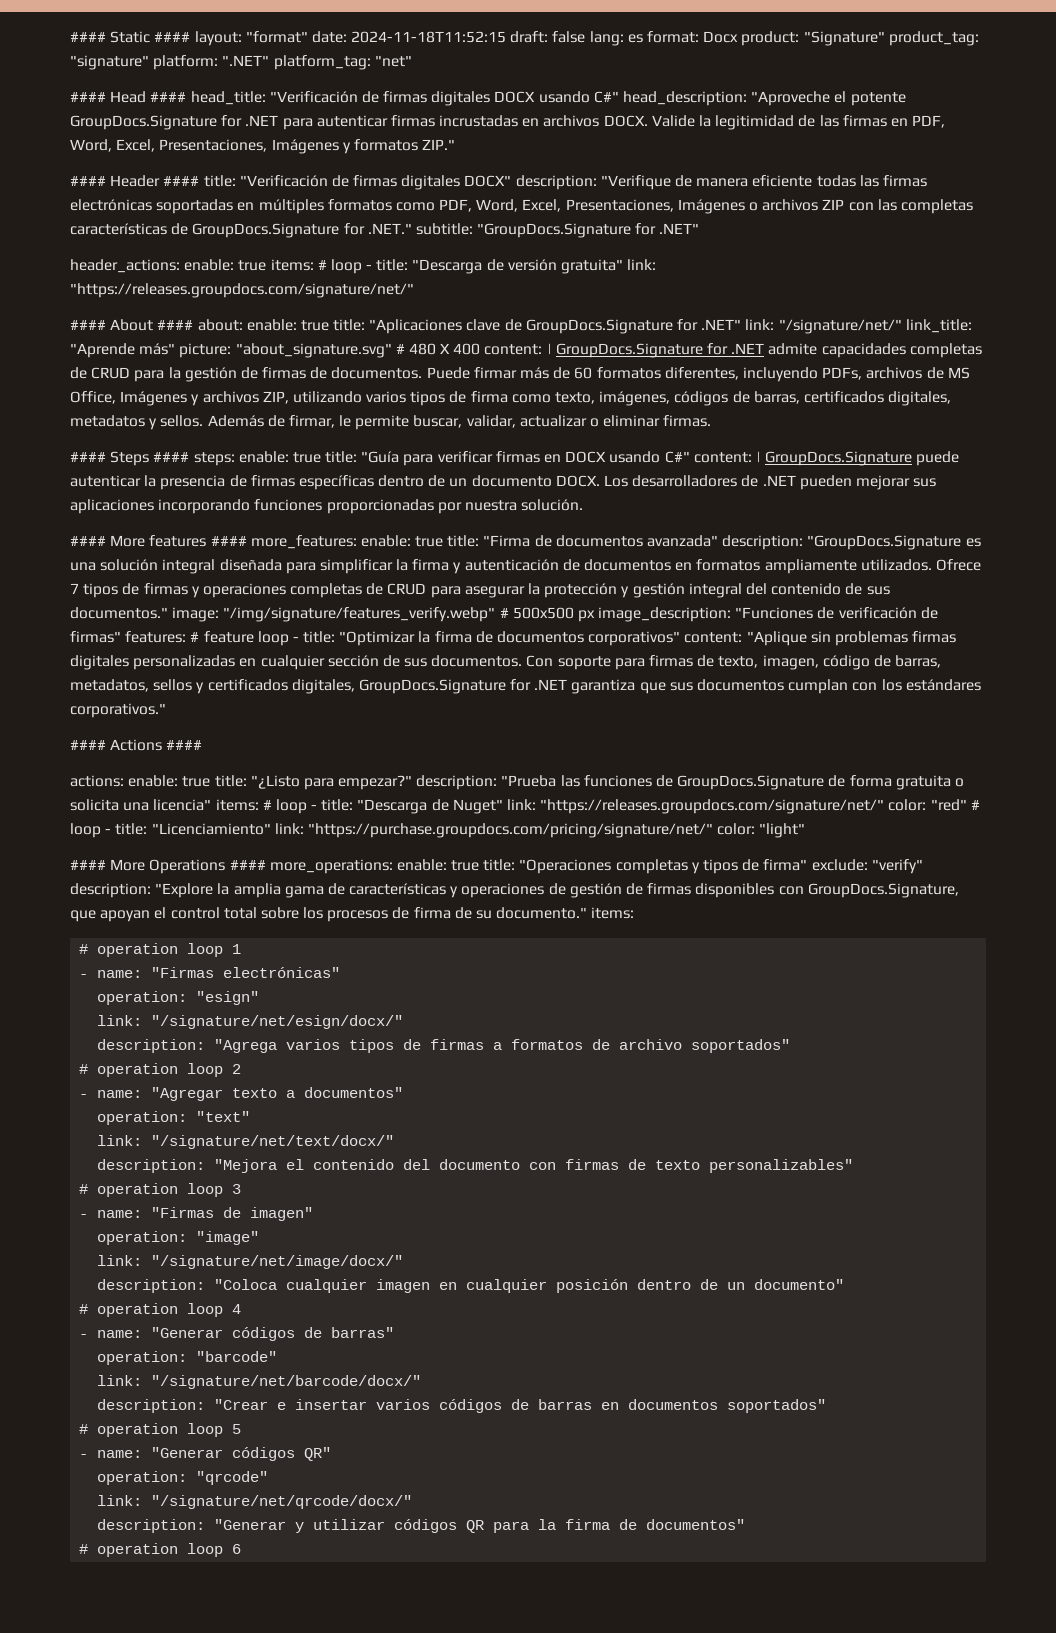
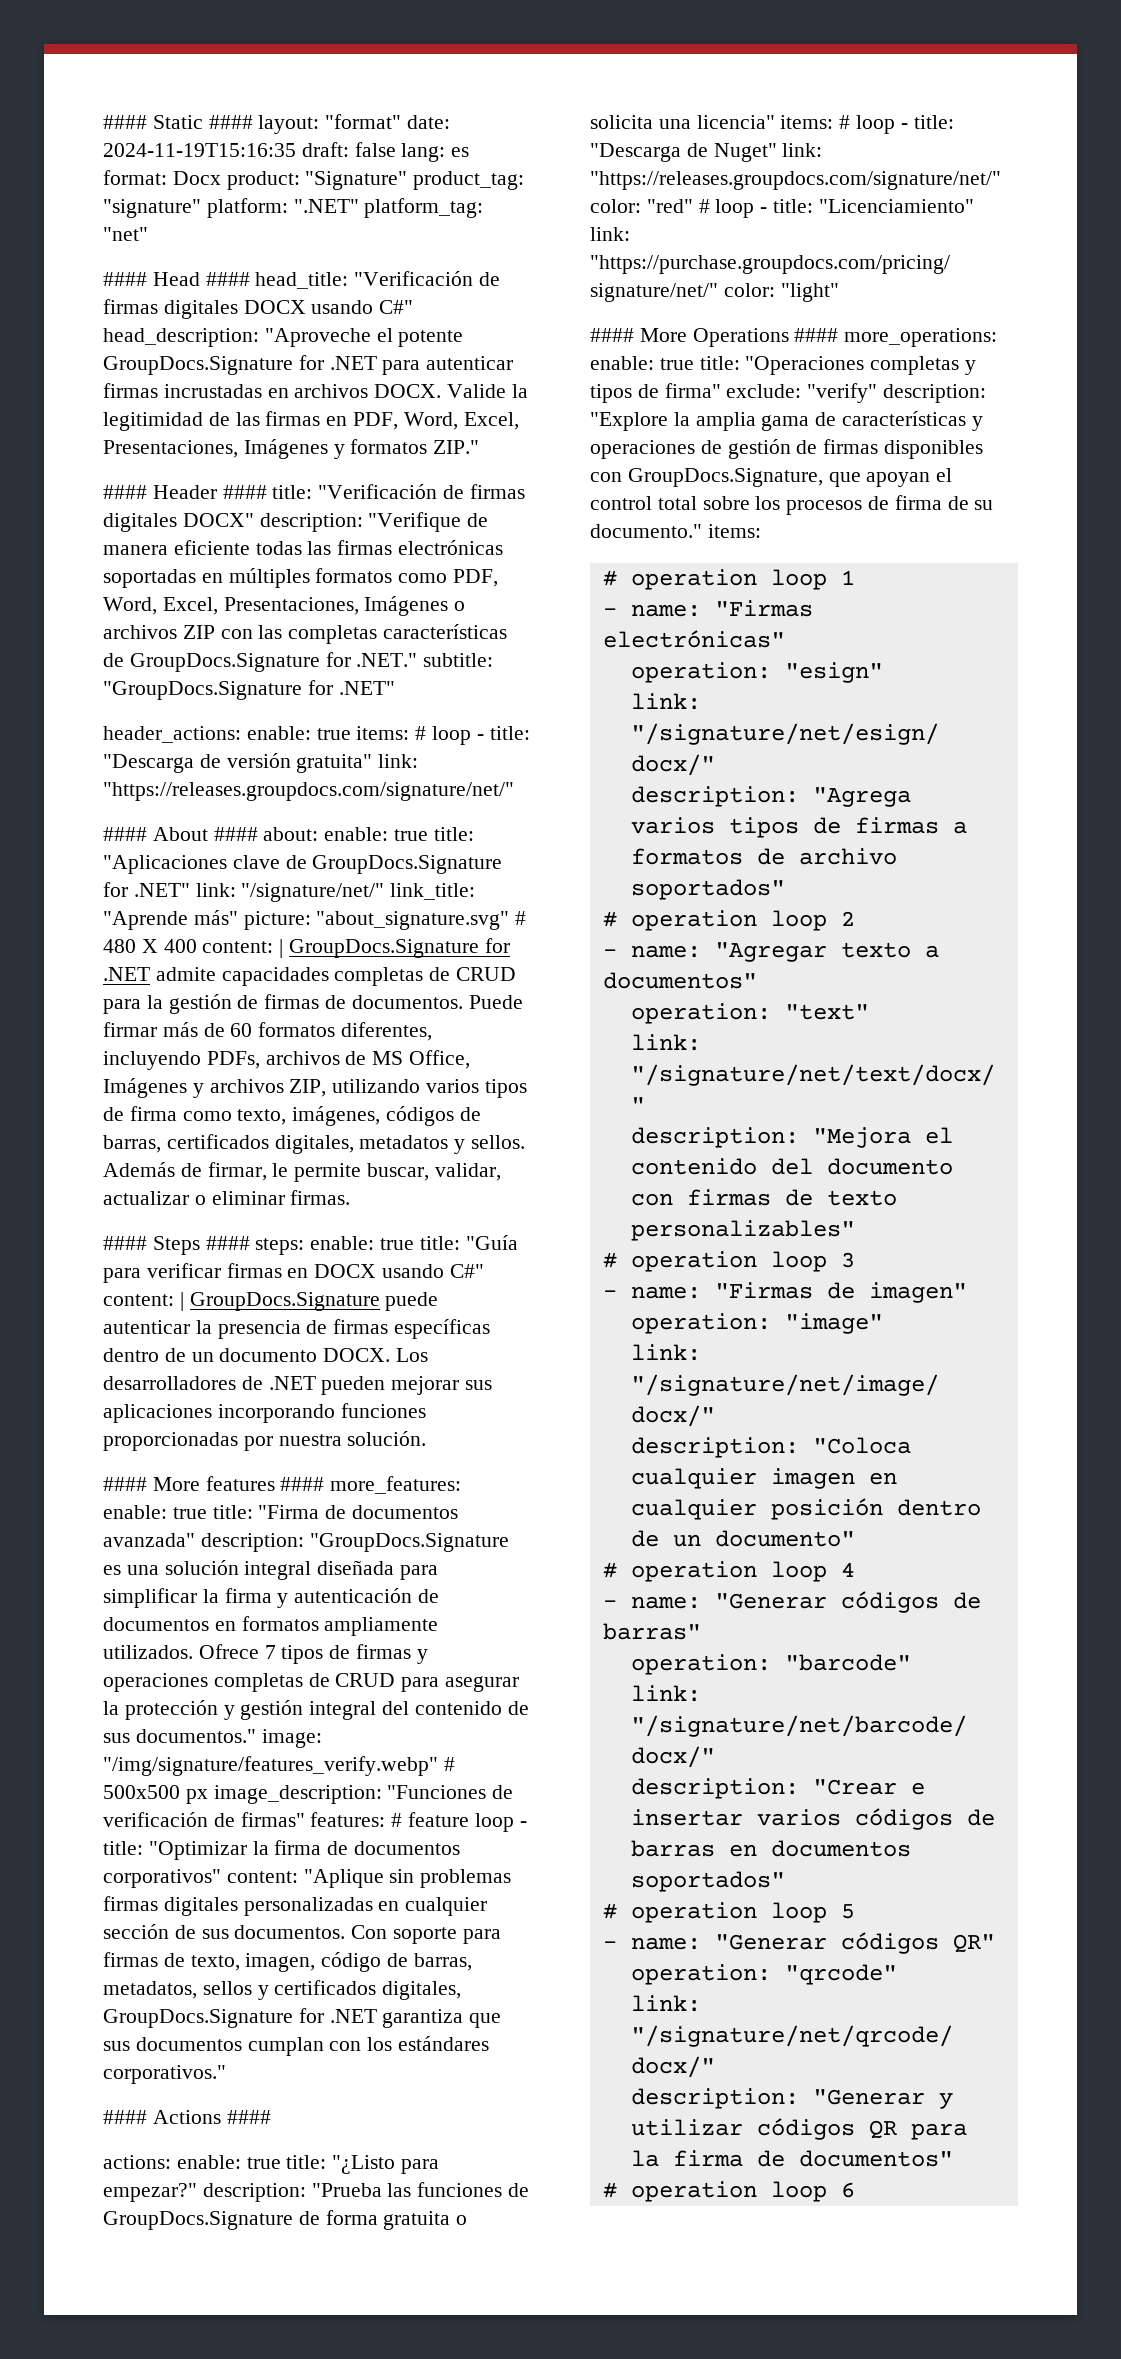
- #### Static #### layout: "format" date: 2024-11-18T11:52:15 draft: false lang: es format: Docx product: "Signature" product_tag: "signature" platform: ".NET" platform_tag: "net"
+ #### Static #### layout: "format" date: 2024-11-19T15:16:35 draft: false lang: es format: Docx product: "Signature" product_tag: "signature" platform: ".NET" platform_tag: "net"

